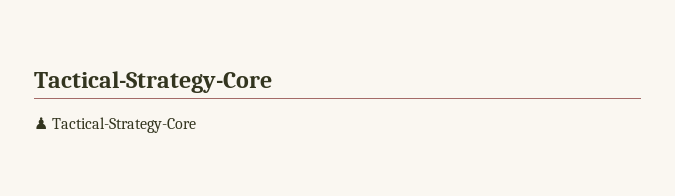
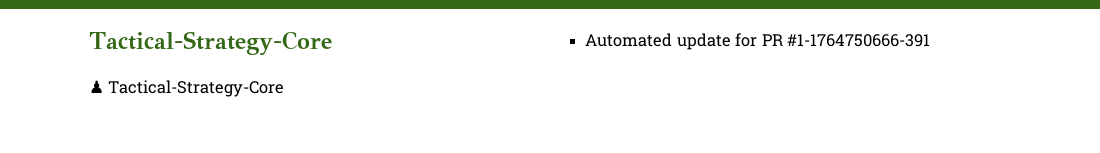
+ Automated update for PR #1-1764750666-391

